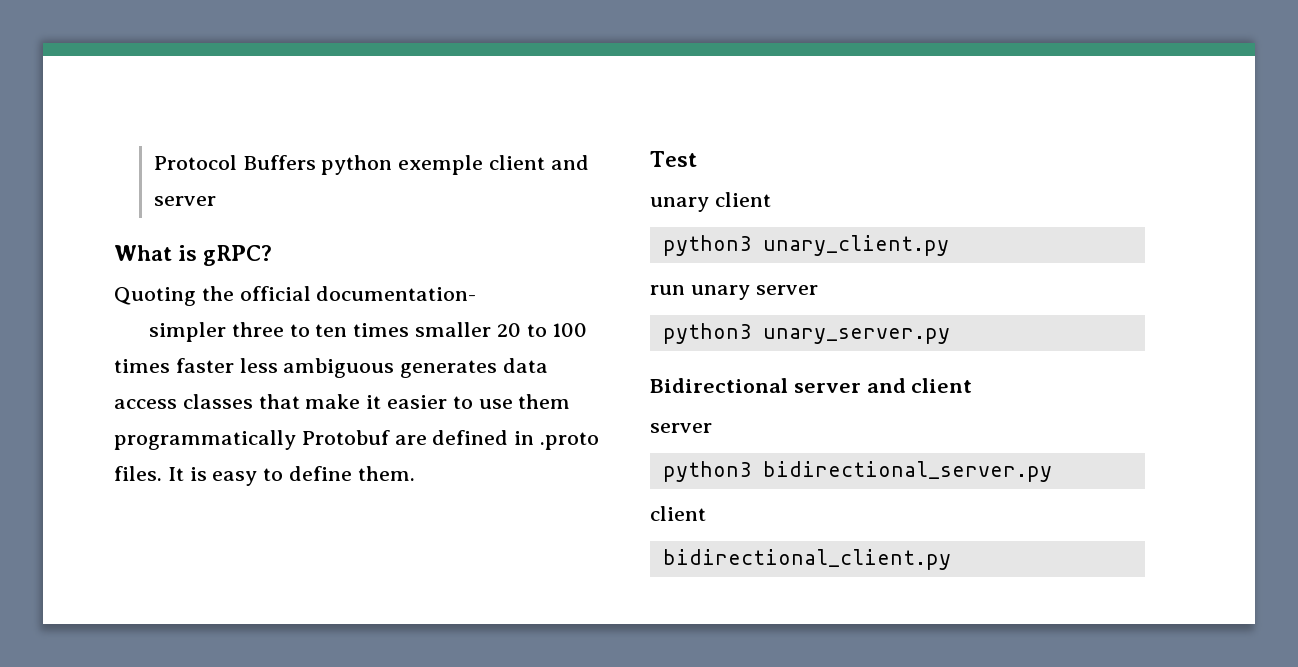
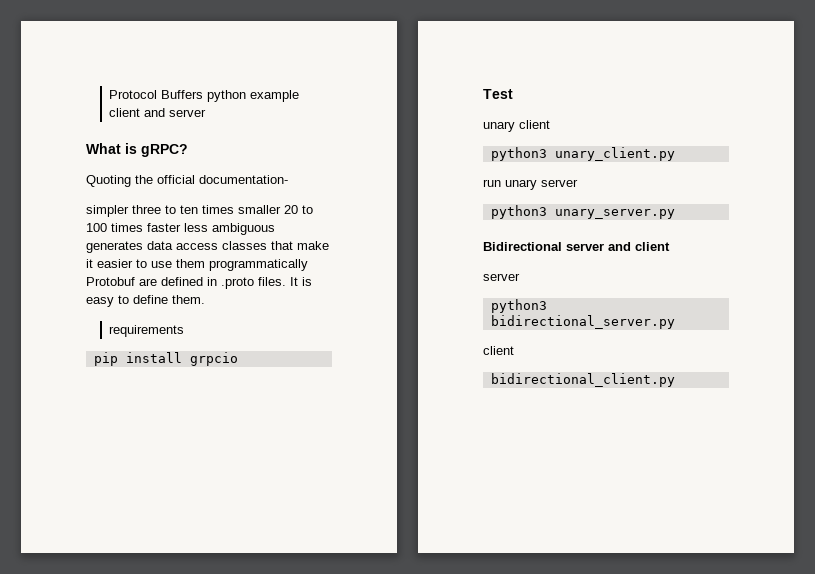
- Protocol Buffers python exemple client and server
+ Protocol Buffers python example client and server
+ requirements
+ pip install grpcio

